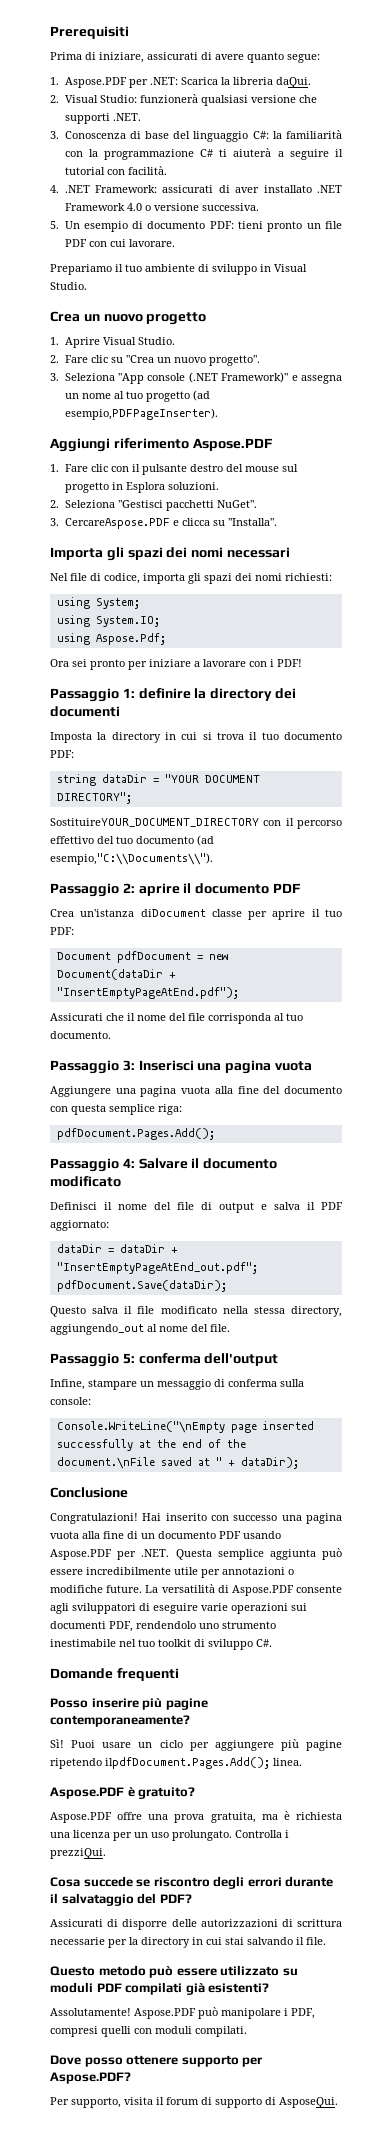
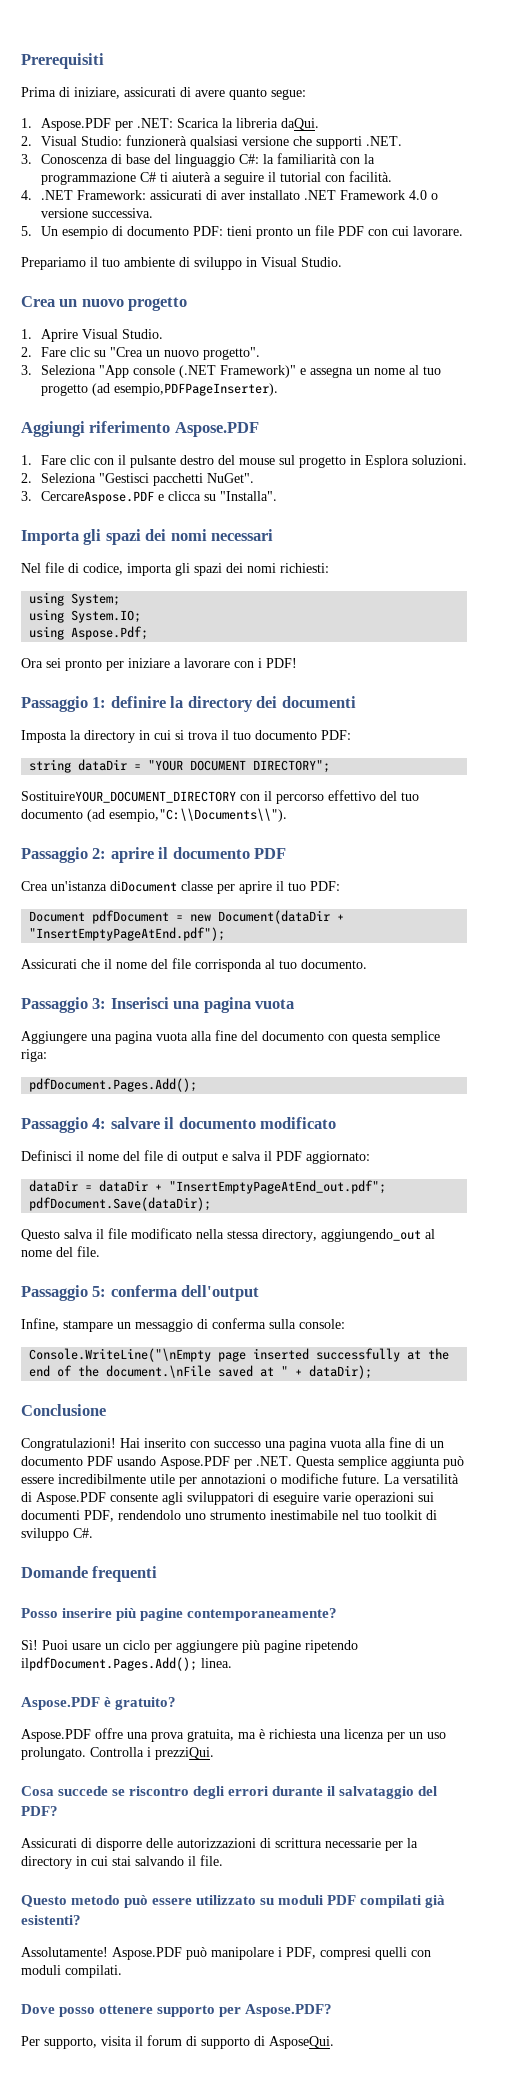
- Passaggio 4: Salvare il documento modificato
+ Passaggio 4: salvare il documento modificato

